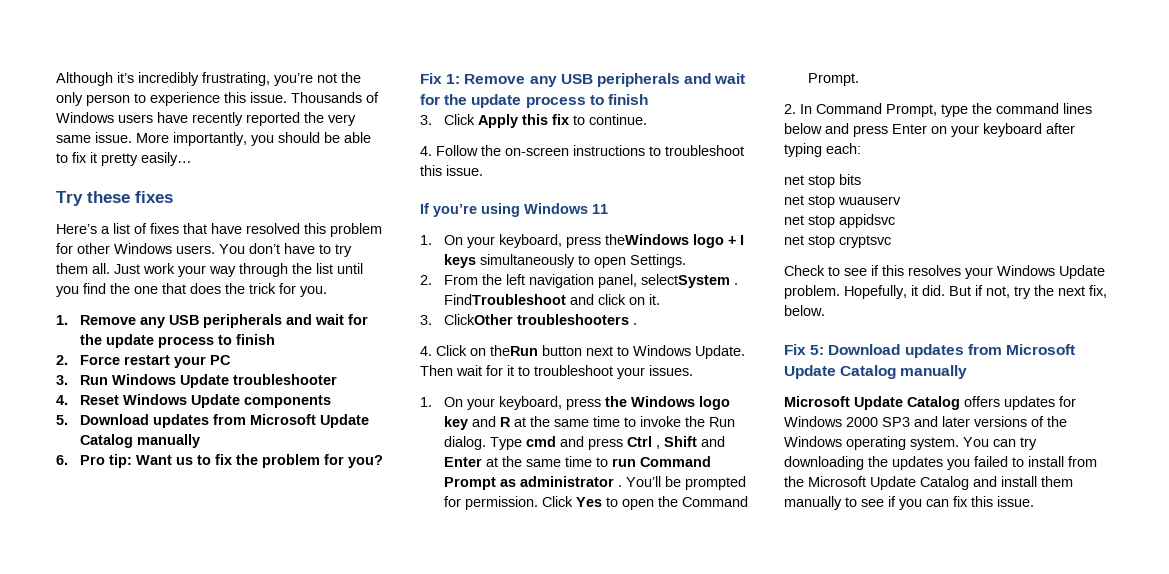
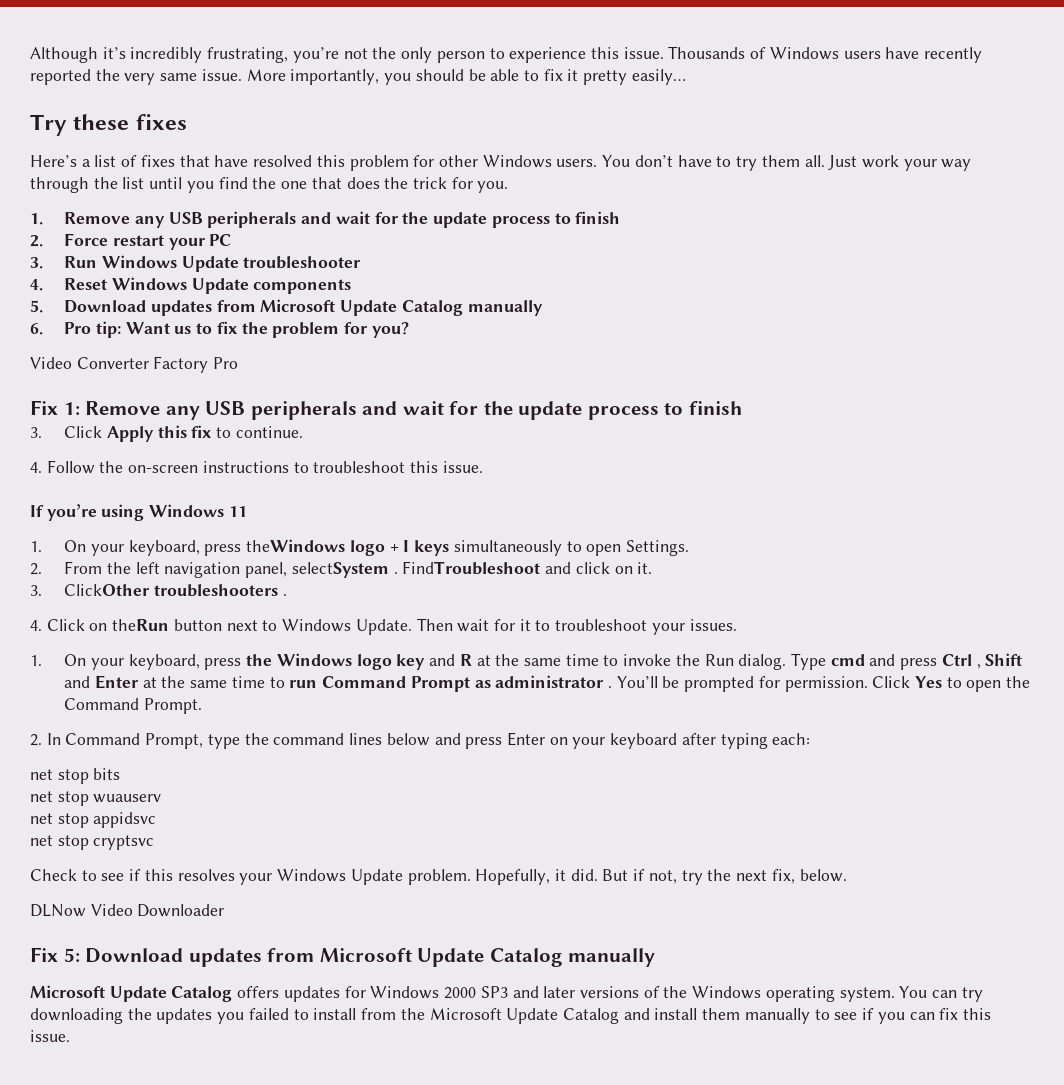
+ Video Converter Factory Pro
+ DLNow Video Downloader

